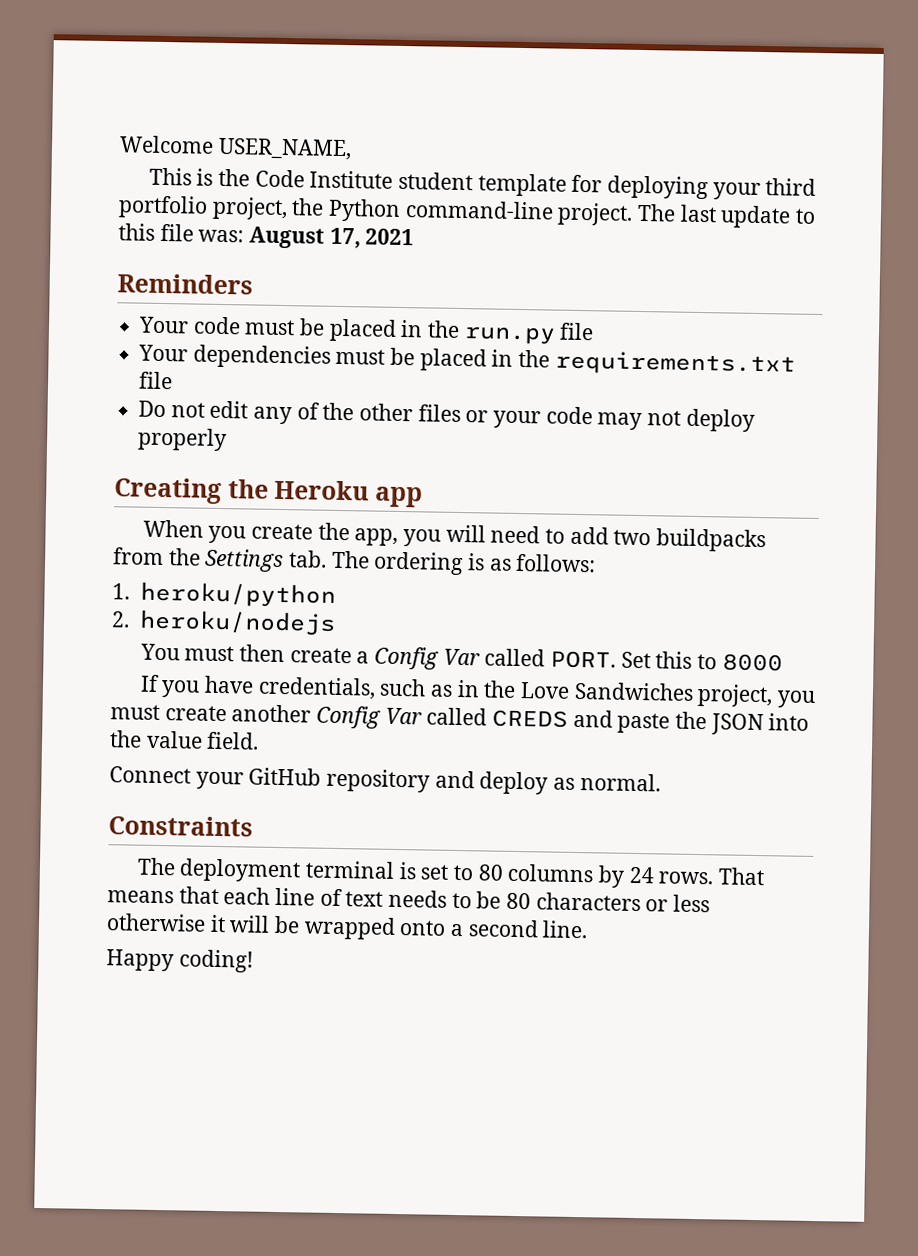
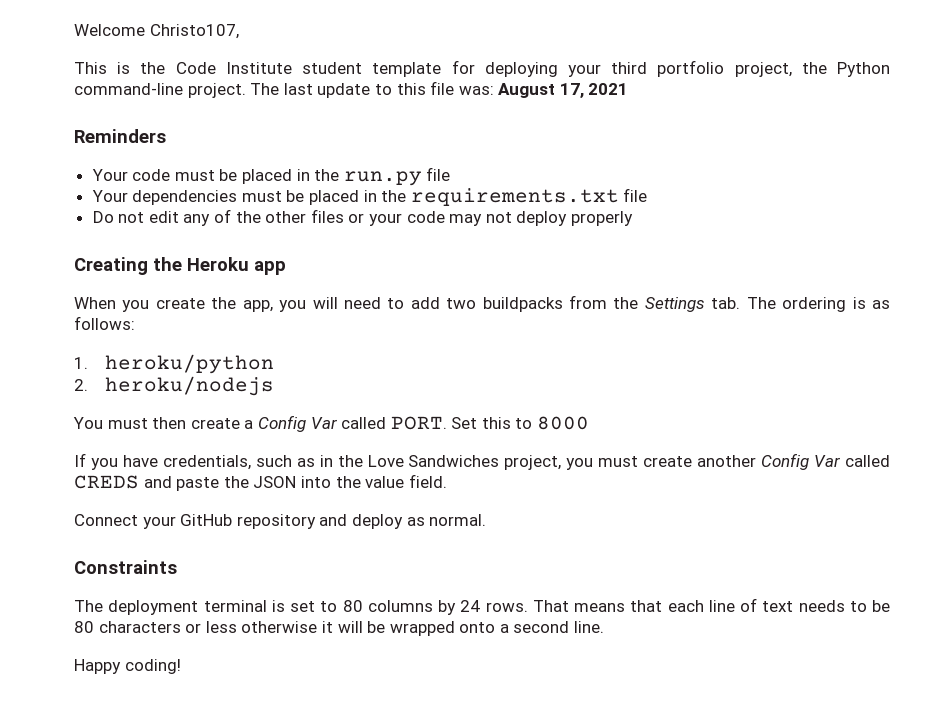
- Welcome USER_NAME,
+ Welcome Christo107,

